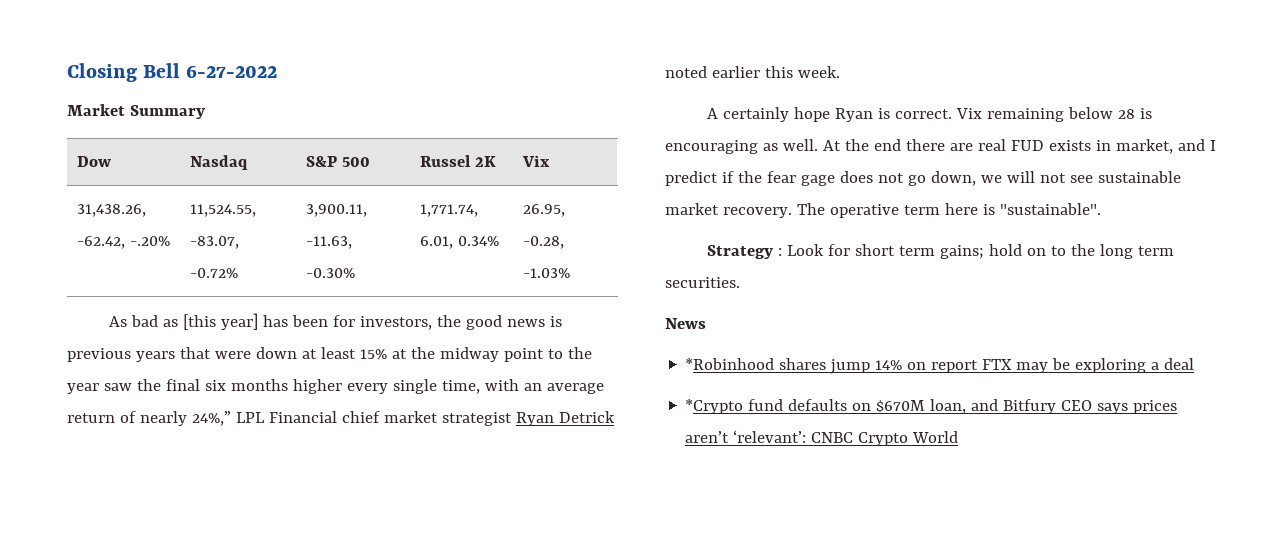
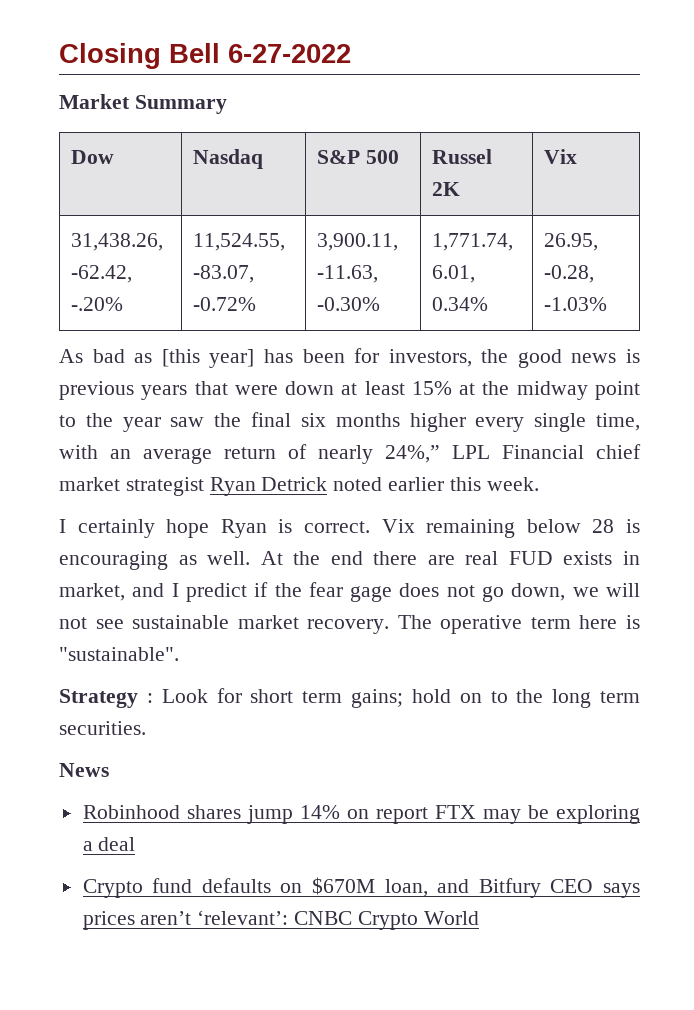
- A certainly hope Ryan is correct.
+ I certainly hope Ryan is correct.
- *Robinhood shares jump 14% on report FTX may be exploring a deal
+ Robinhood shares jump 14% on report FTX may be exploring a deal
- *Crypto fund defaults on $670M loan, and Bitfury CEO says prices aren’t ‘relevant’: CNBC Crypto World
+ Crypto fund defaults on $670M loan, and Bitfury CEO says prices aren’t ‘relevant’: CNBC Crypto World

